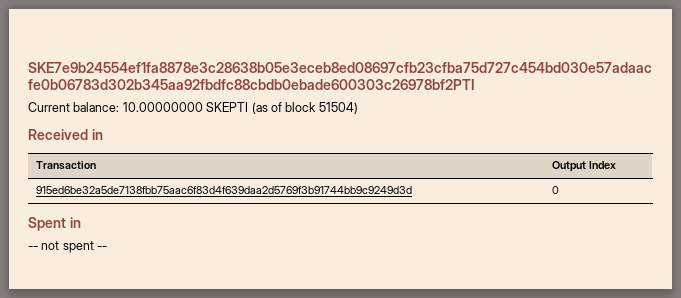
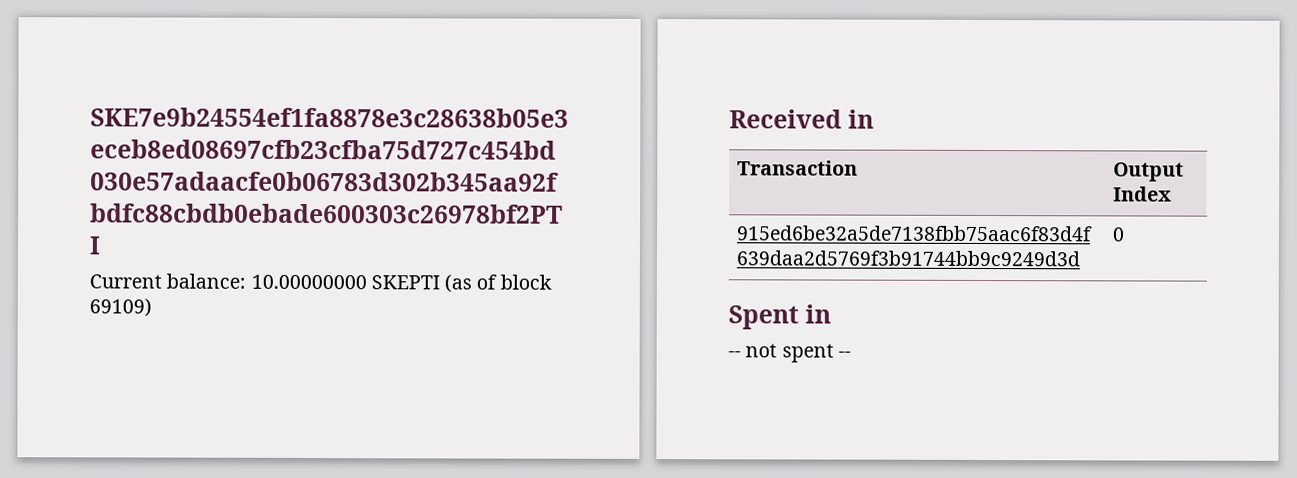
- Current balance: 10.00000000 SKEPTI (as of block 51504)
+ Current balance: 10.00000000 SKEPTI (as of block 69109)

